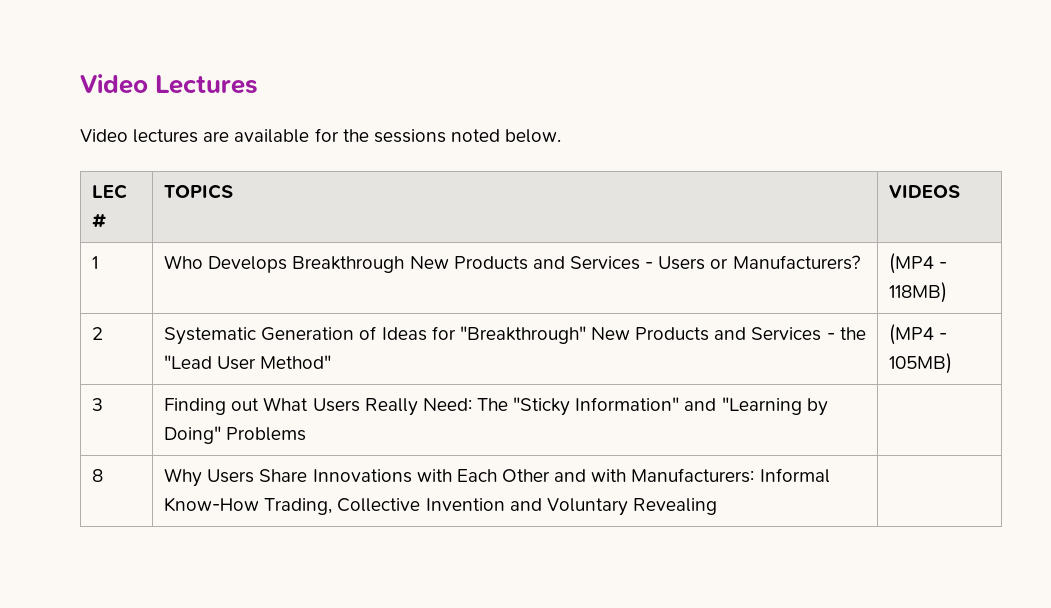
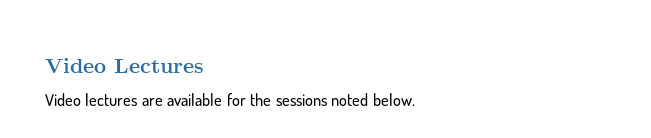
- LEC # | TOPICS | VIDEOS
- 1 | Who Develops Breakthrough New Products and Services - Users or Manufacturers? | (MP4 - 118MB)
- 2 | Systematic Generation of Ideas for "Breakthrough" New Products and Services - the "Lead User Method" | (MP4 - 105MB)
- 3 | Finding out What Users Really Need: The "Sticky Information" and "Learning by Doing" Problems |
- 8 | Why Users Share Innovations with Each Other and with Manufacturers: Informal Know-How Trading, Collective Invention and Voluntary Revealing |

